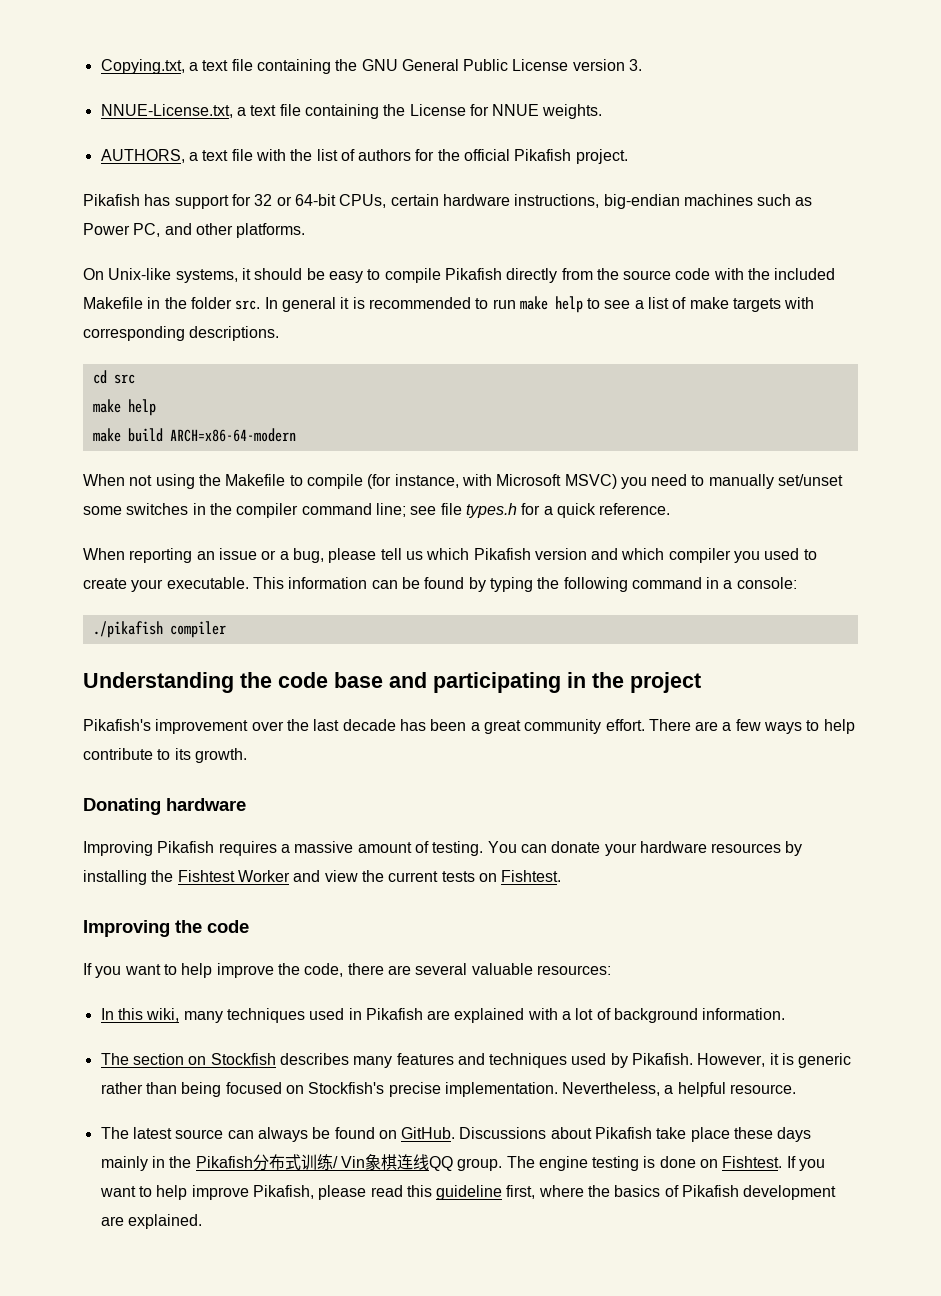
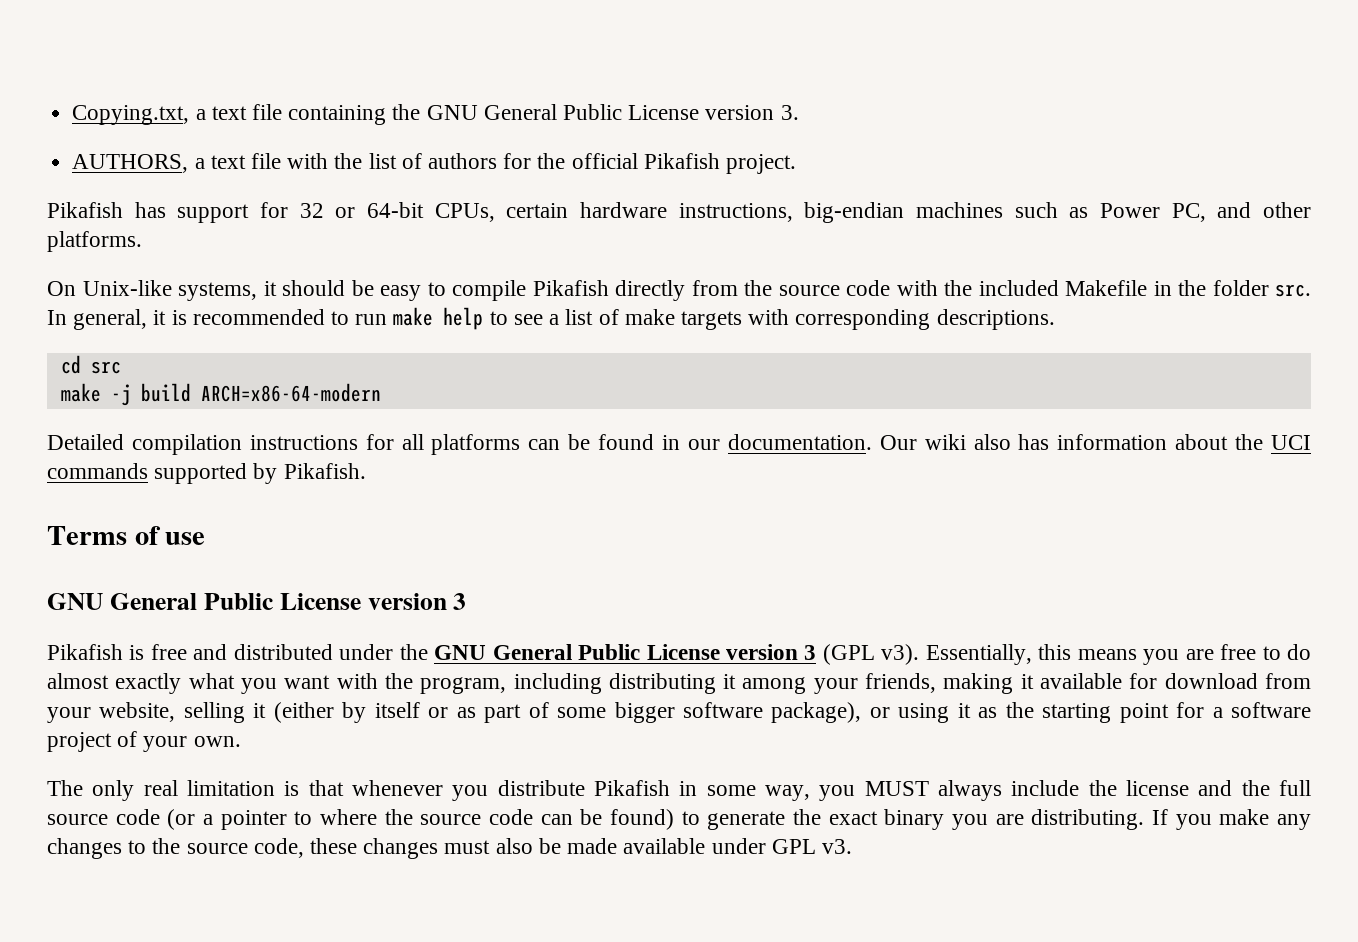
- NNUE-License.txt, a text file containing the License for NNUE weights.
- In general it is recommended to run make help to see a list of make targets with corresponding descriptions.
+ In general, it is recommended to run make help to see a list of make targets with corresponding descriptions.
  cd src
- make help
- make build ARCH=x86-64-modern
+ make -j build ARCH=x86-64-modern
- When not using the Makefile to compile (for instance, with Microsoft MSVC) you need to manually set/unset some switches in the compiler command line; see file types.h for a quick reference.
- When reporting an issue or a bug, please tell us which Pikafish version and which compiler you used to create your executable. This information can be found by typing the following command in a console:
- ./pikafish compiler
- Understanding the code base and participating in the project
- Pikafish's improvement over the last decade has been a great community effort. There are a few ways to help contribute to its growth.
- Donating hardware
- Improving Pikafish requires a massive amount of testing. You can donate your hardware resources by installing the Fishtest Worker and view the current tests on Fishtest.
- Improving the code
- If you want to help improve the code, there are several valuable resources:
- In this wiki, many techniques used in Pikafish are explained with a lot of background information.
- The section on Stockfish describes many features and techniques used by Pikafish. However, it is generic rather than being focused on Stockfish's precise implementation. Nevertheless, a helpful resource.
- The latest source can always be found on GitHub. Discussions about Pikafish take place these days mainly in the Pikafish分布式训练/ Vin象棋连线QQ group. The engine testing is done on Fishtest. If you want to help improve Pikafish, please read this guideline first, where the basics of Pikafish development are explained.
+ Detailed compilation instructions for all platforms can be found in our documentation. Our wiki also has information about the UCI commands supported by Pikafish.
+ Terms of use
+ GNU General Public License version 3
+ Pikafish is free and distributed under the GNU General Public License version 3 (GPL v3). Essentially, this means you are free to do almost exactly what you want with the program, including distributing it among your friends, making it available for download from your website, selling it (either by itself or as part of some bigger software package), or using it as the starting point for a software project of your own.
+ The only real limitation is that whenever you distribute Pikafish in some way, you MUST always include the license and the full source code (or a pointer to where the source code can be found) to generate the exact binary you are distributing. If you make any changes to the source code, these changes must also be made available under GPL v3.

